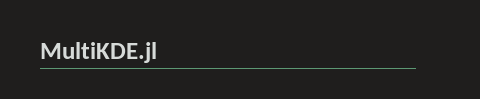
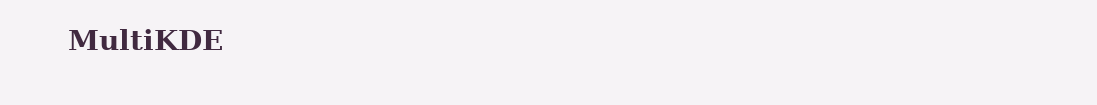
- MultiKDE.jl
+ MultiKDE

